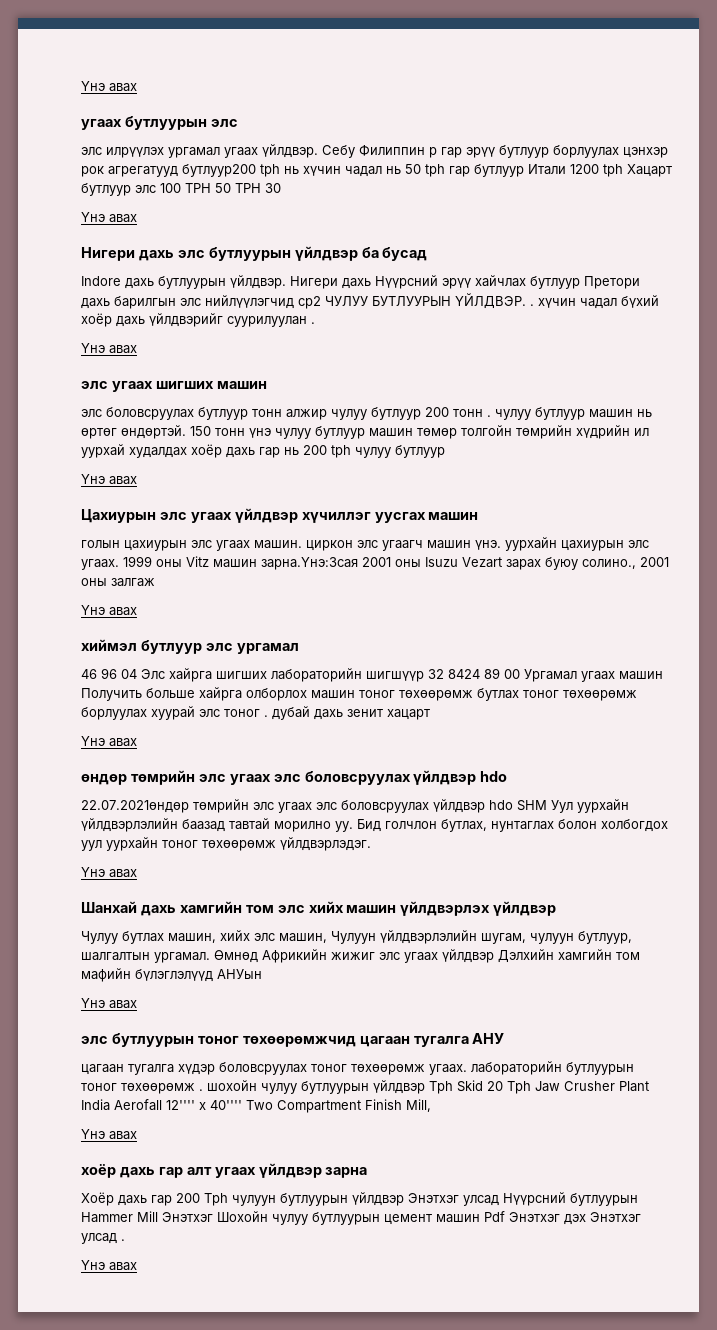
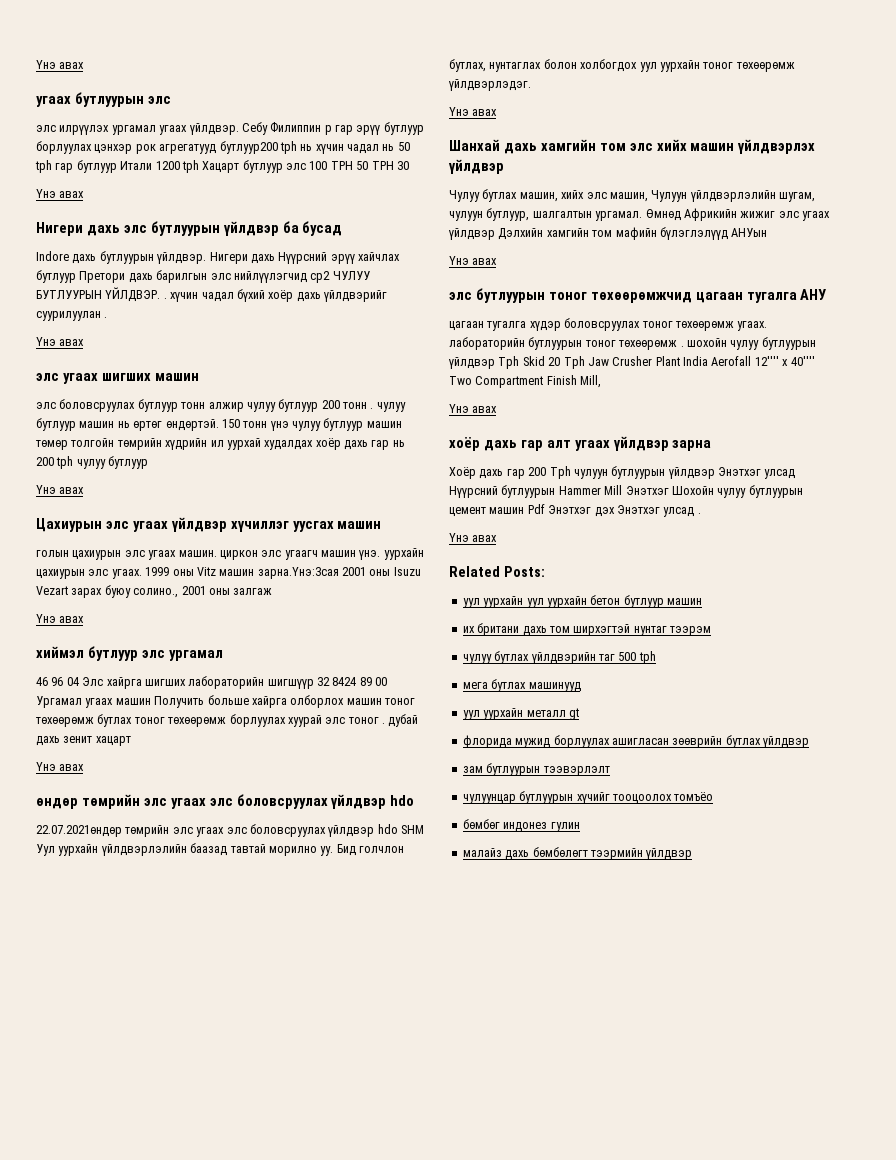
+ Related Posts:
+ уул уурхайн уул уурхайн бетон бутлуур машин
+ их британи дахь том ширхэгтэй нунтаг тээрэм
+ чулуу бутлах үйлдвэрийн таг 500 tph
+ мега бутлах машинууд
+ уул уурхайн металл gt
+ флорида мужид борлуулах ашигласан зөөврийн бутлах үйлдвэр
+ зам бутлуурын тээвэрлэлт
+ чулуунцар бутлуурын хүчийг тооцоолох томъёо
+ бөмбөг индонез гулин
+ малайз дахь бөмбөлөгт тээрмийн үйлдвэр

